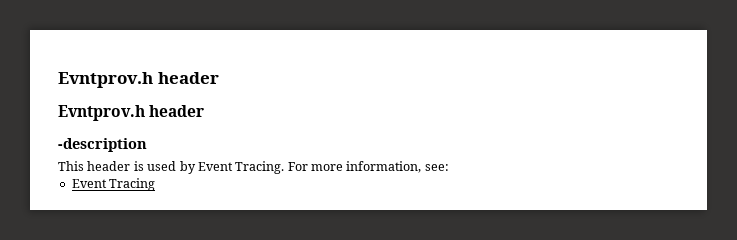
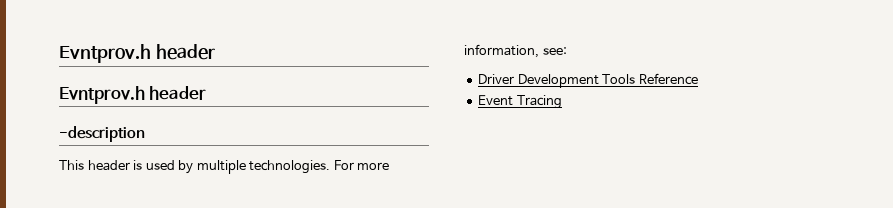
- This header is used by Event Tracing.
+ This header is used by multiple technologies.
+ Driver Development Tools Reference

